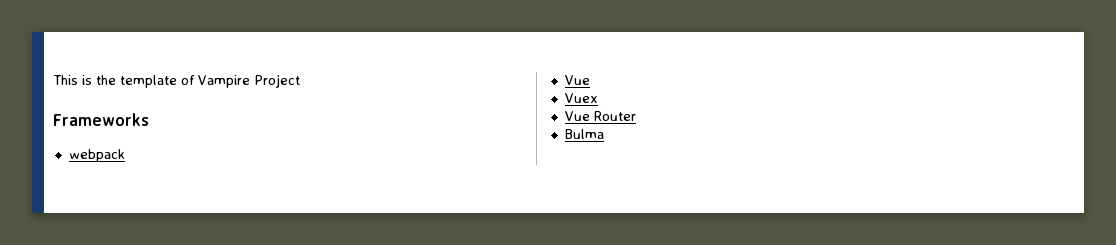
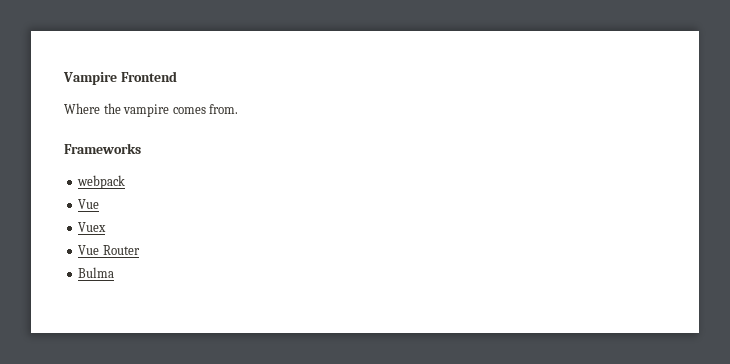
- This is the template of Vampire Project
+ Vampire Frontend
+ Where the vampire comes from.

